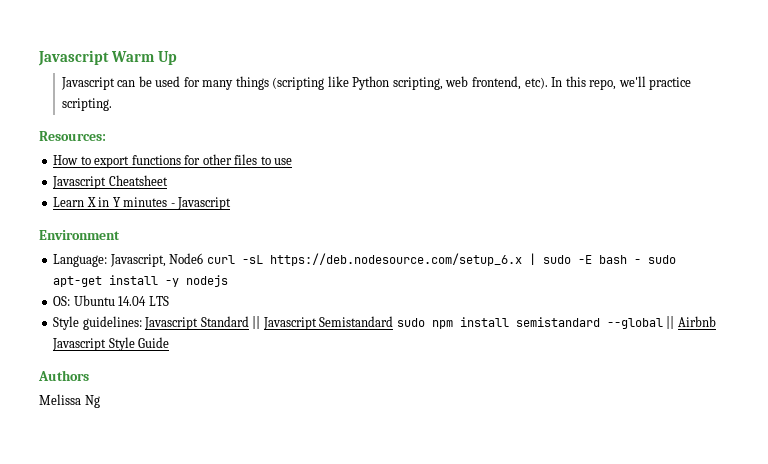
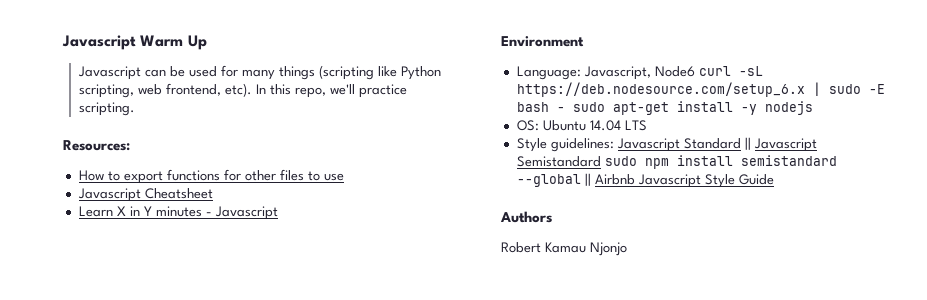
- Melissa Ng
+ Robert Kamau Njonjo

